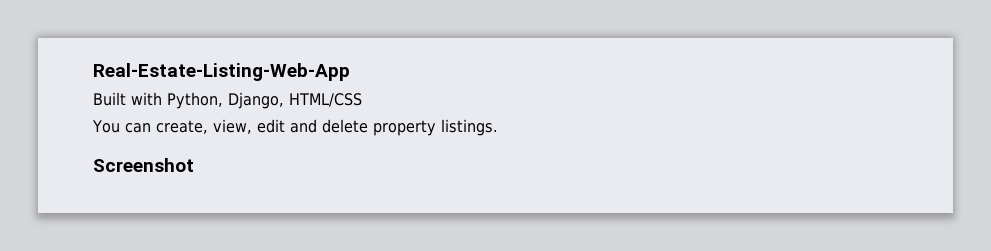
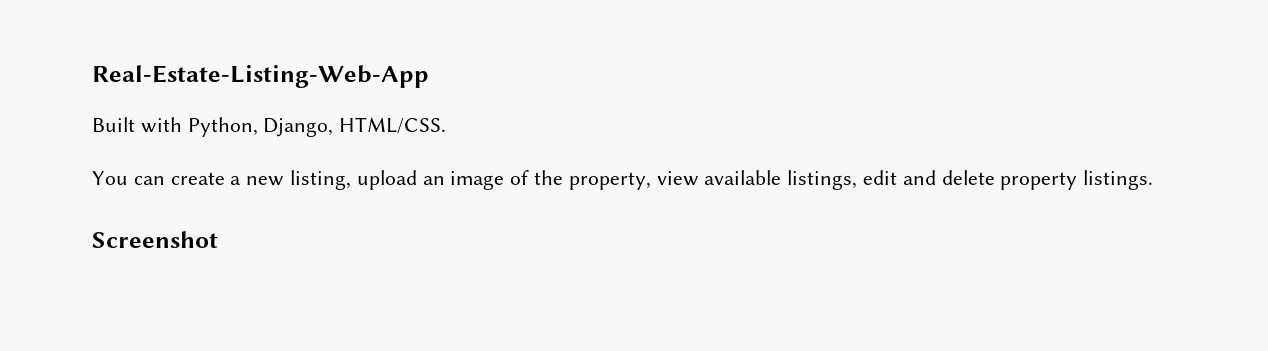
- Built with Python, Django, HTML/CSS
+ Built with Python, Django, HTML/CSS.
- You can create, view, edit and delete property listings.
+ You can create a new listing, upload an image of the property, view available listings, edit and delete property listings.

